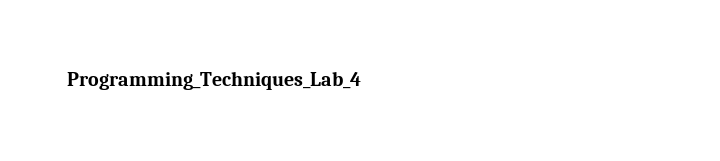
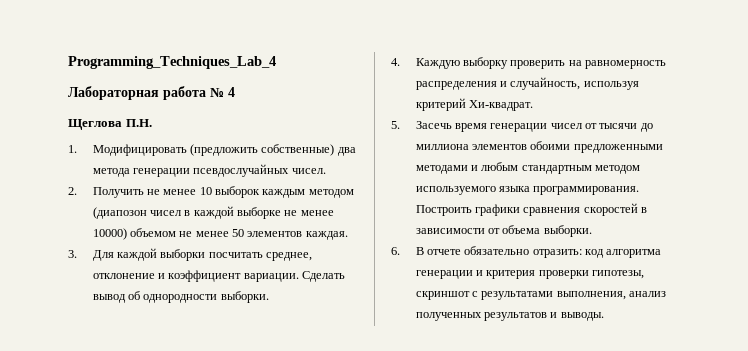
+ Лабораторная работа № 4
+ Щеглова П.Н.
+ 1. Модифицировать (предложить собственные) два метода генерации псевдослучайных чисел.
+ 2. Получить не менее 10 выборок каждым методом (диапозон чисел в каждой выборке не менее 10000) объемом не менее 50 элементов каждая.
+ 3. Для каждой выборки посчитать среднее, отклонение и коэффициент вариации. Сделать вывод об однородности выборки.
+ 4. Каждую выборку проверить на равномерность распределения и случайность, используя критерий Хи-квадрат.
+ 5. Засечь время генерации чисел от тысячи до миллиона элементов обоими предложенными методами и любым стандартным методом используемого языка программирования. Построить графики сравнения скоростей в зависимости от объема выборки.
+ 6. В отчете обязательно отразить: код алгоритма генерации и критерия проверки гипотезы, скриншот с результатами выполнения, анализ полученных результатов и выводы.

